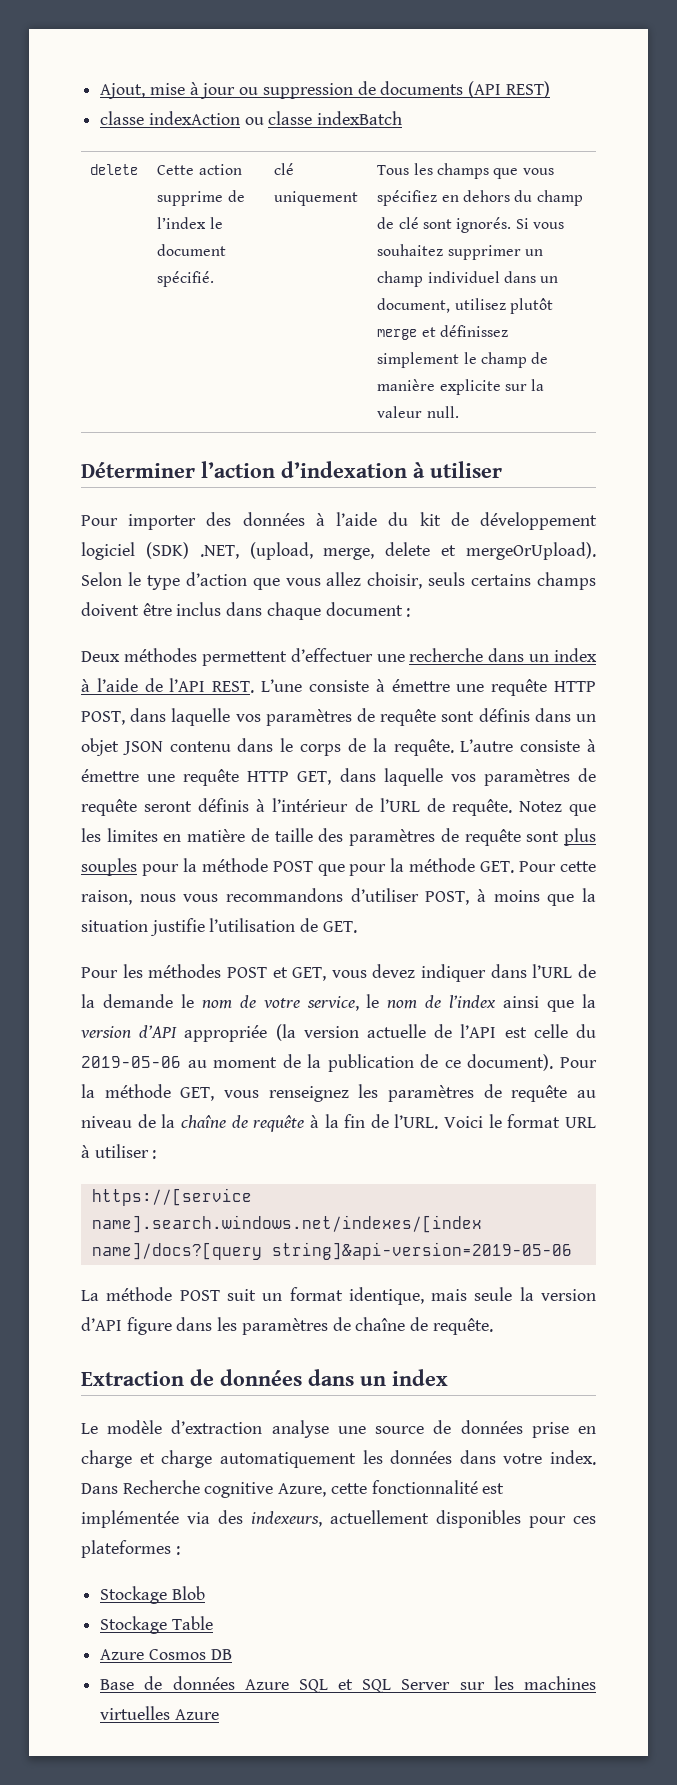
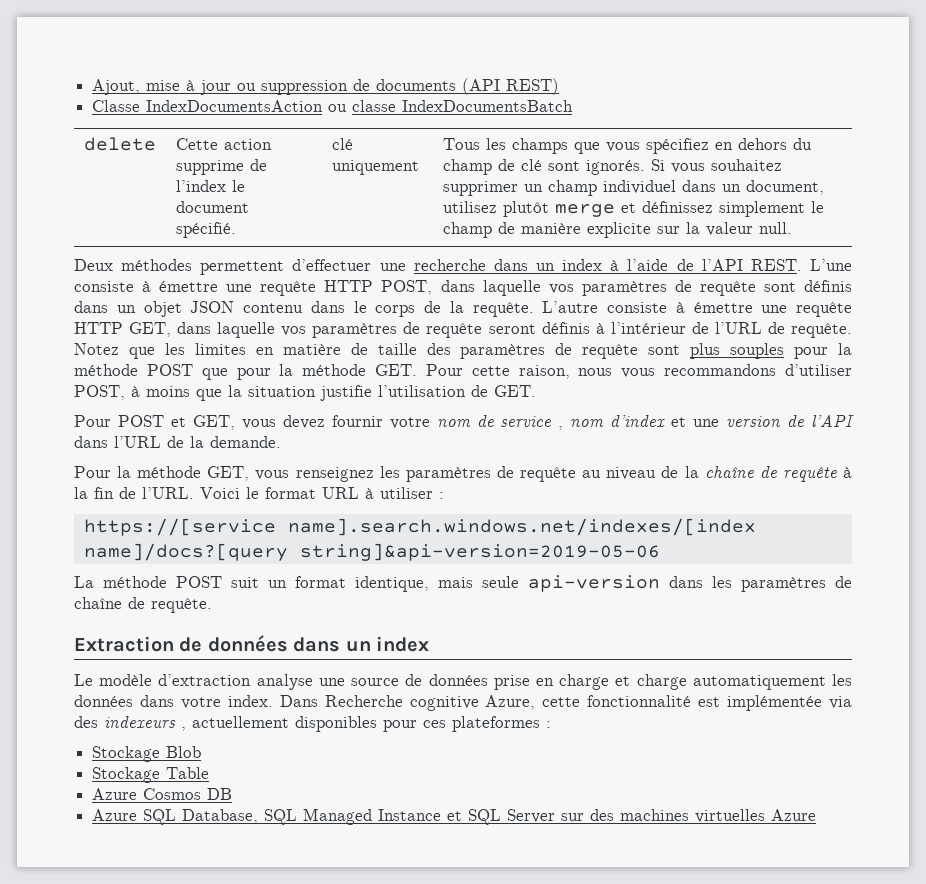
- classe indexAction ou classe indexBatch
+ Classe IndexDocumentsAction ou classe IndexDocumentsBatch
- Déterminer l’action d’indexation à utiliser
- Pour importer des données à l’aide du kit de développement logiciel (SDK) .NET, (upload, merge, delete et mergeOrUpload). Selon le type d’action que vous allez choisir, seuls certains champs doivent être inclus dans chaque document :
- Pour les méthodes POST et GET, vous devez indiquer dans l’URL de la demande le nom de votre service, le nom de l’index ainsi que la version d’API appropriée (la version actuelle de l’API est celle du 2019-05-06 au moment de la publication de ce document). Pour la méthode GET, vous renseignez les paramètres de requête au niveau de la chaîne de requête à la fin de l’URL.
+ Pour POST et GET, vous devez fournir votre nom de service , nom d’index et une version de l’API dans l’URL de la demande.
+ Pour la méthode GET, vous renseignez les paramètres de requête au niveau de la chaîne de requête à la fin de l’URL.
- La méthode POST suit un format identique, mais seule la version d’API figure dans les paramètres de chaîne de requête.
+ La méthode POST suit un format identique, mais seule api-version dans les paramètres de chaîne de requête.
- Dans Recherche cognitive Azure, cette fonctionnalité est implémentée via des indexeurs, actuellement disponibles pour ces plateformes :
+ Dans Recherche cognitive Azure, cette fonctionnalité est implémentée via des indexeurs , actuellement disponibles pour ces plateformes :
- Base de données Azure SQL et SQL Server sur les machines virtuelles Azure
+ Azure SQL Database, SQL Managed Instance et SQL Server sur des machines virtuelles Azure

